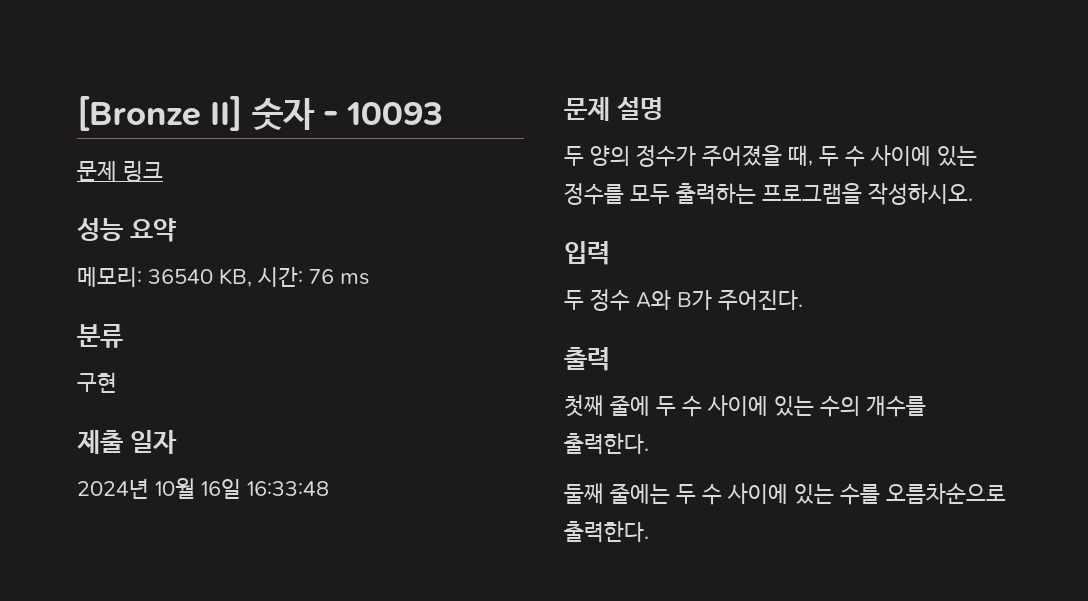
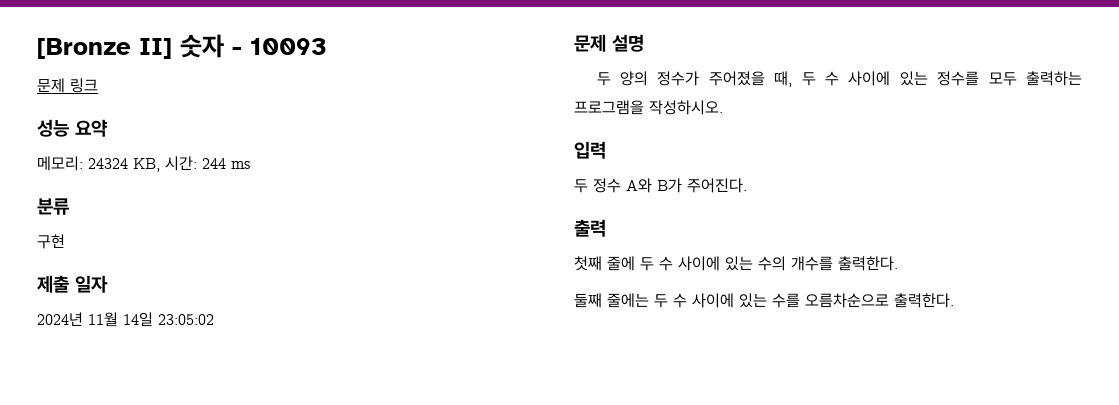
- 메모리: 36540 KB, 시간: 76 ms
+ 메모리: 24324 KB, 시간: 244 ms
- 2024년 10월 16일 16:33:48
+ 2024년 11월 14일 23:05:02

